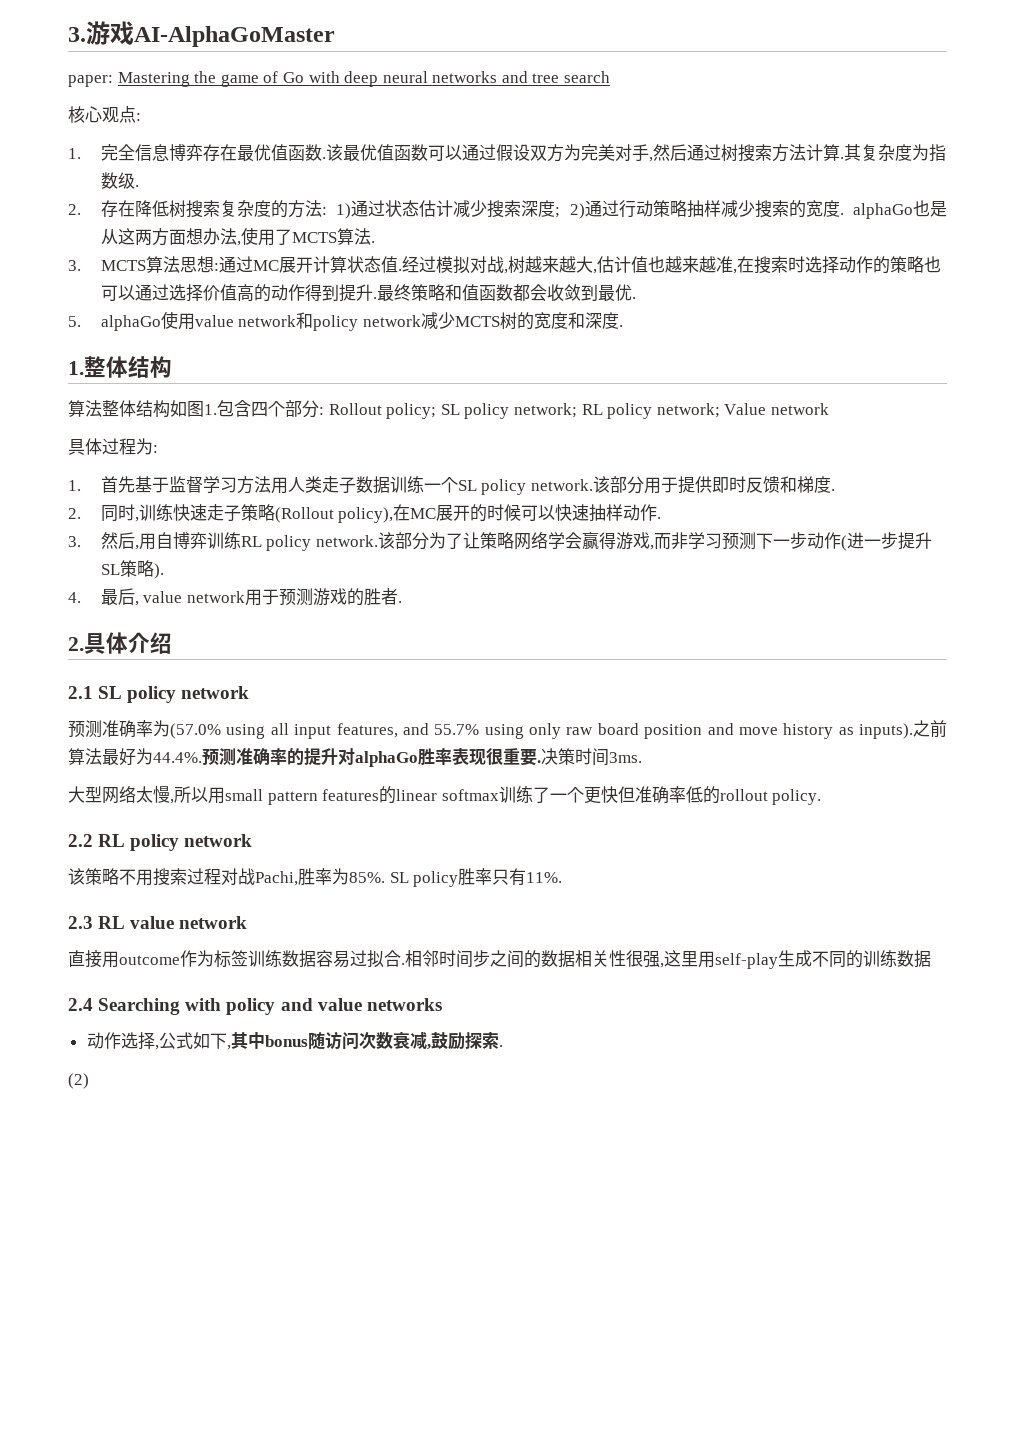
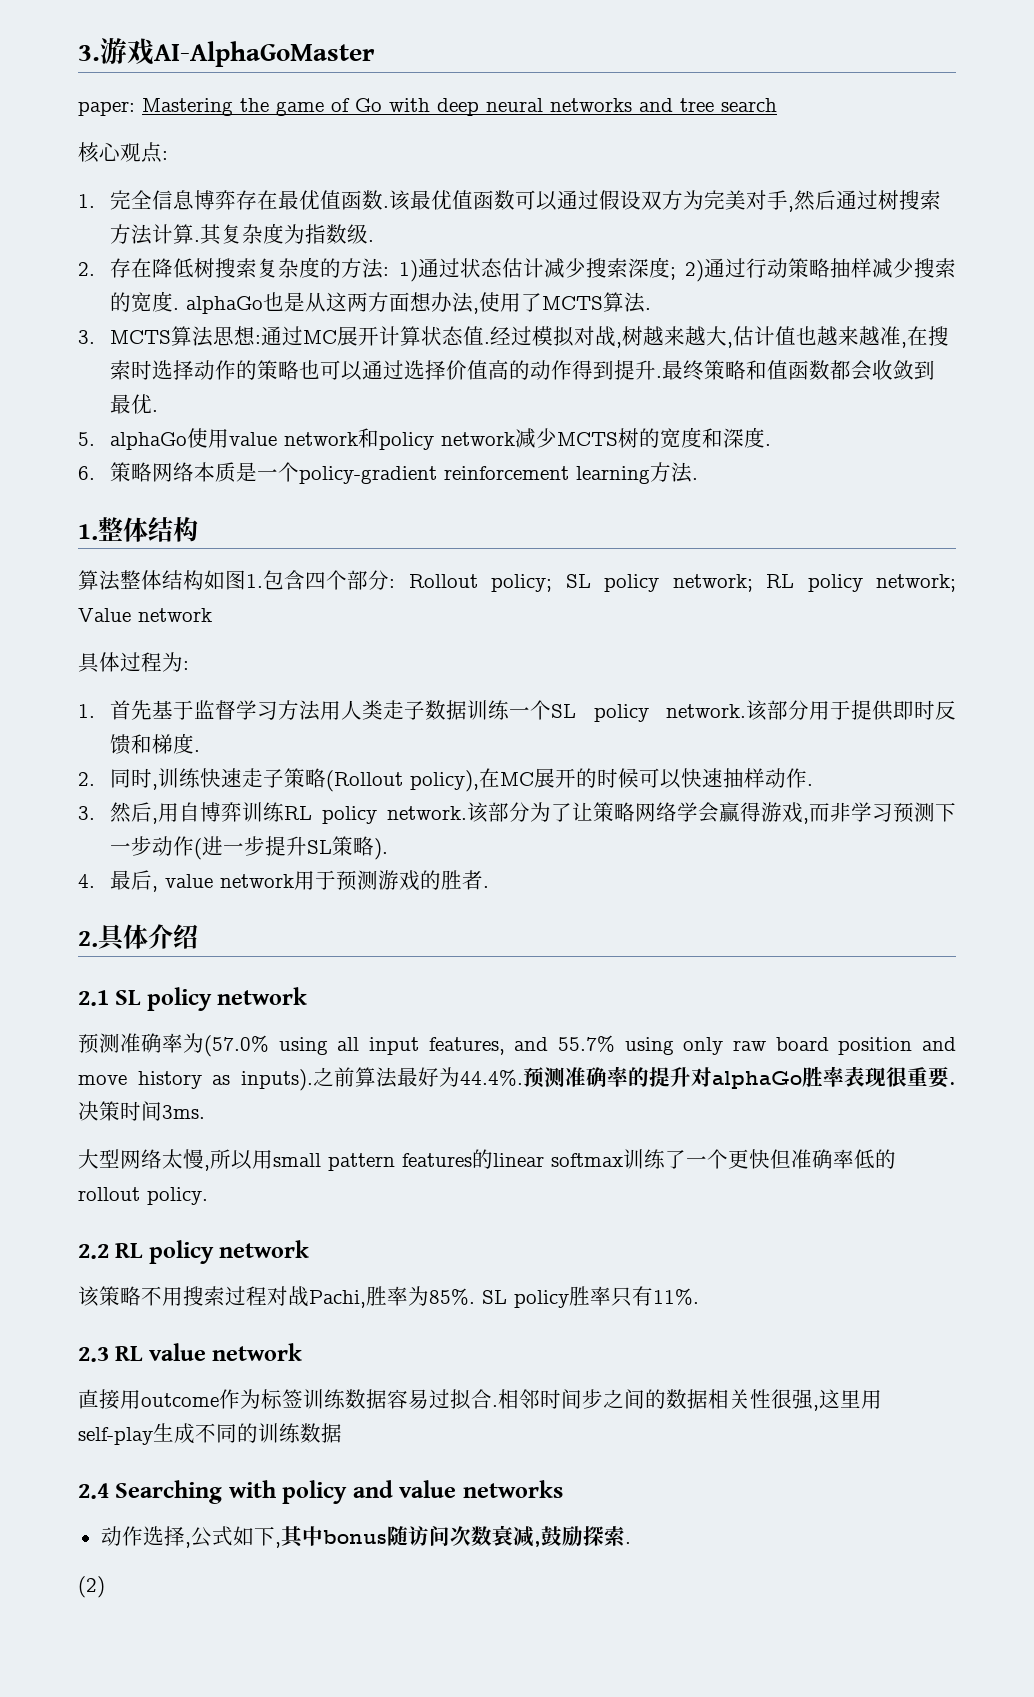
+ 6.策略网络本质是一个policy-gradient reinforcement learning方法.

